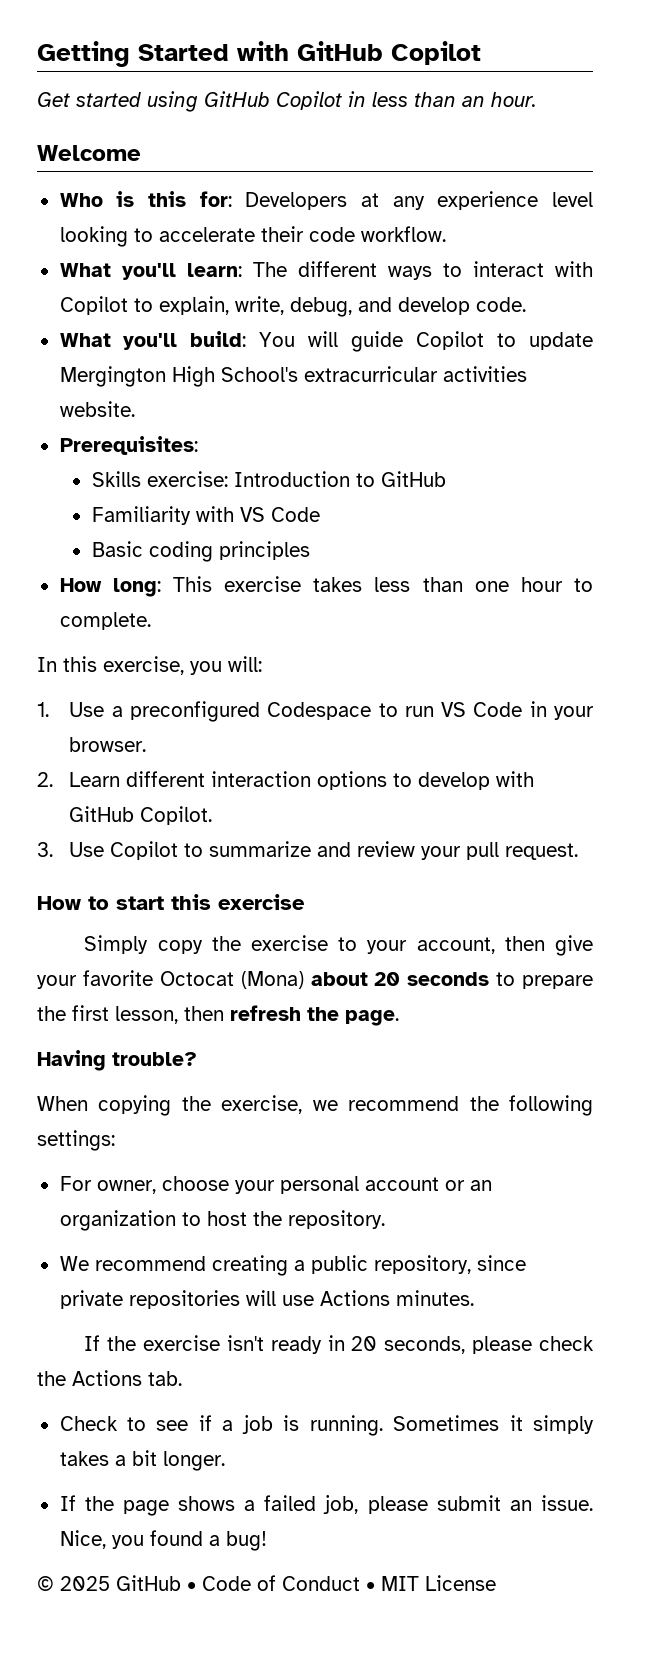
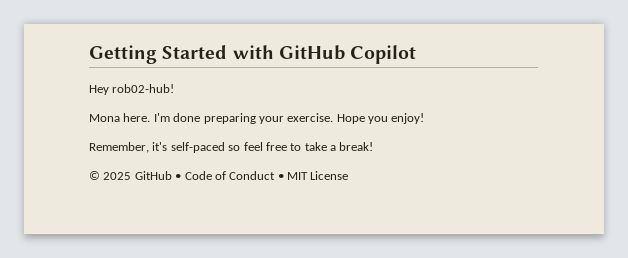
- Get started using GitHub Copilot in less than an hour.
- Welcome
- Who is this for: Developers at any experience level looking to accelerate their code workflow.
- What you'll learn: The different ways to interact with Copilot to explain, write, debug, and develop code.
- What you'll build: You will guide Copilot to update Mergington High School's extracurricular activities website.
- Prerequisites:
- Skills exercise: Introduction to GitHub
- Familiarity with VS Code
- Basic coding principles
- How long: This exercise takes less than one hour to complete.
- In this exercise, you will:
- 1. Use a preconfigured Codespace to run VS Code in your browser.
- 2. Learn different interaction options to develop with GitHub Copilot.
- 3. Use Copilot to summarize and review your pull request.
- How to start this exercise
- Simply copy the exercise to your account, then give your favorite Octocat (Mona) about 20 seconds to prepare the first lesson, then refresh the page.
- Having trouble?
- When copying the exercise, we recommend the following settings:
- For owner, choose your personal account or an organization to host the repository.
- We recommend creating a public repository, since private repositories will use Actions minutes.
- If the exercise isn't ready in 20 seconds, please check the Actions tab.
- Check to see if a job is running. Sometimes it simply takes a bit longer.
- If the page shows a failed job, please submit an issue. Nice, you found a bug!
+ Hey rob02-hub!
+ Mona here. I'm done preparing your exercise. Hope you enjoy!
+ Remember, it's self-paced so feel free to take a break!

